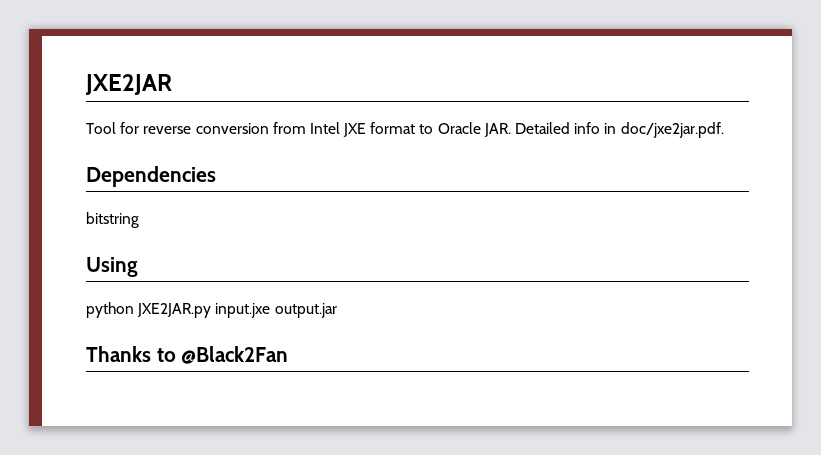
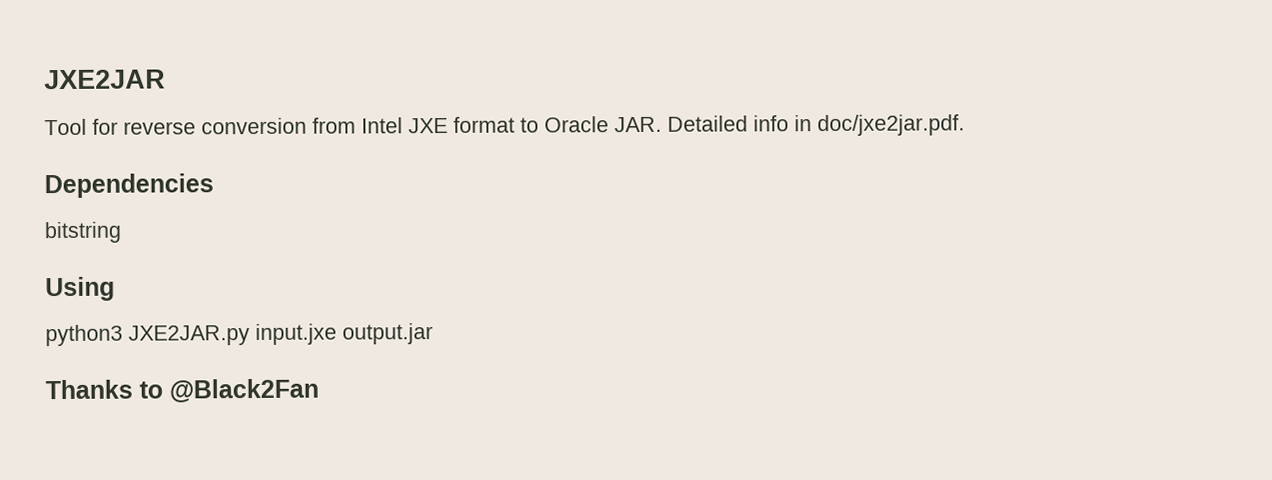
- python JXE2JAR.py input.jxe output.jar
+ python3 JXE2JAR.py input.jxe output.jar

